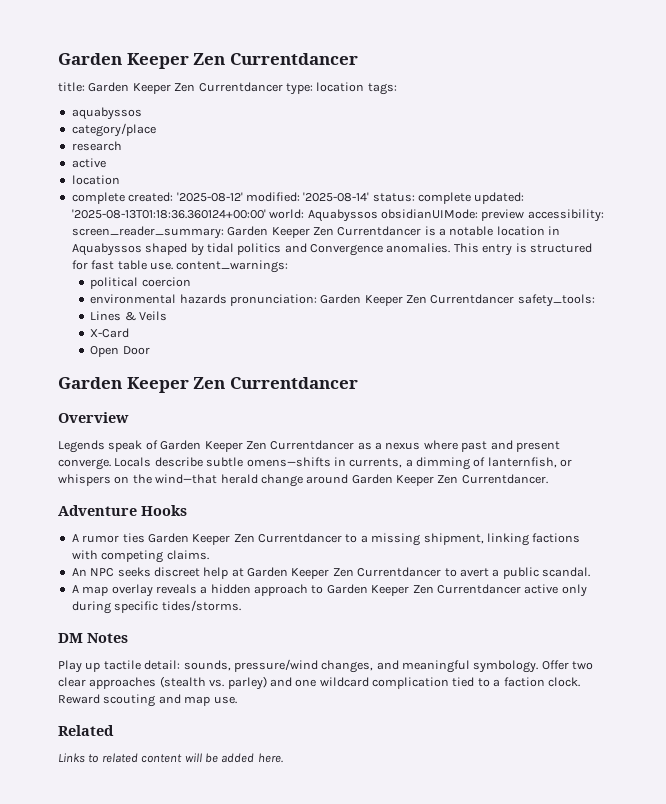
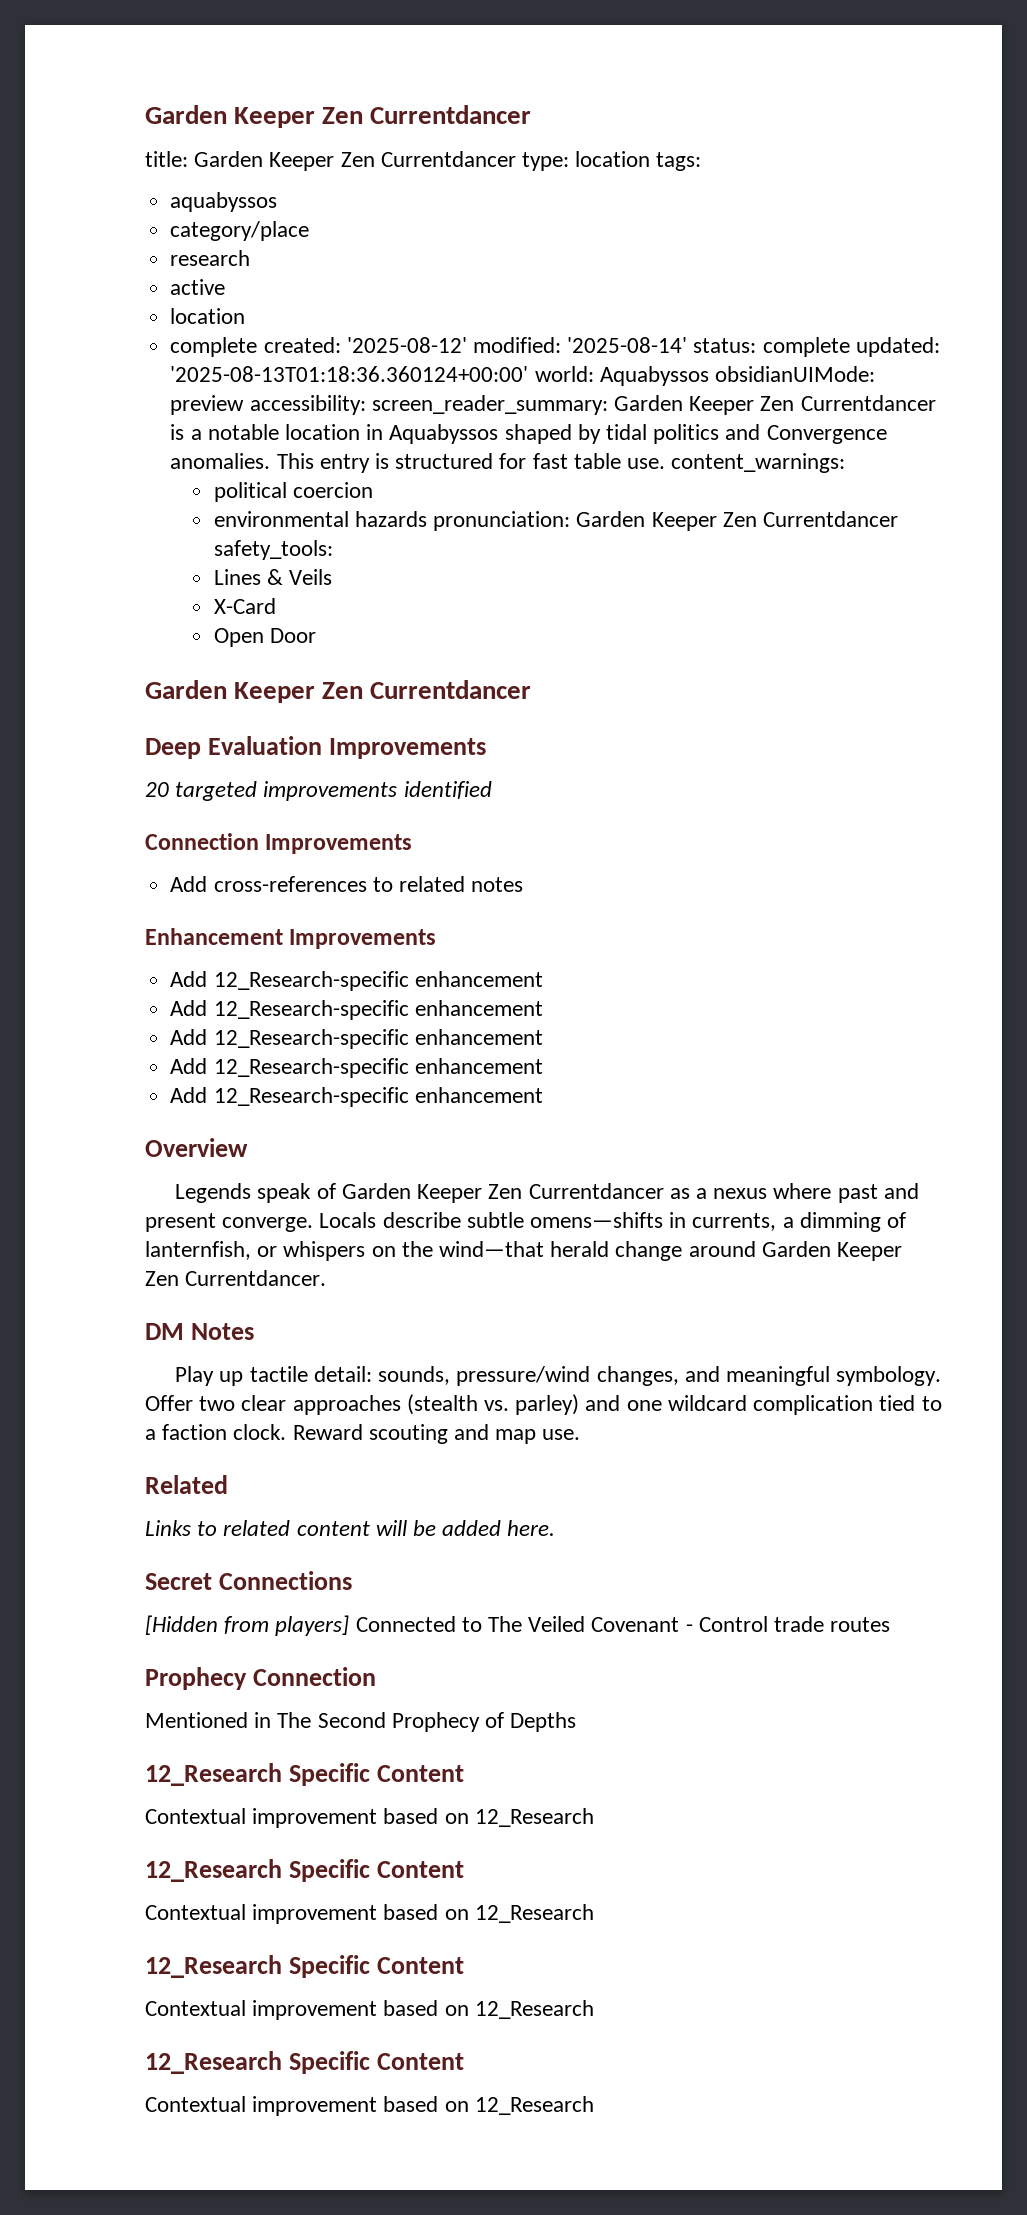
+ Deep Evaluation Improvements
+ 20 targeted improvements identified
+ Connection Improvements
+ Add cross-references to related notes
+ Enhancement Improvements
+ Add 12_Research-specific enhancement
+ Add 12_Research-specific enhancement
+ Add 12_Research-specific enhancement
+ Add 12_Research-specific enhancement
+ Add 12_Research-specific enhancement
- Adventure Hooks
- A rumor ties Garden Keeper Zen Currentdancer to a missing shipment, linking factions with competing claims.
- An NPC seeks discreet help at Garden Keeper Zen Currentdancer to avert a public scandal.
- A map overlay reveals a hidden approach to Garden Keeper Zen Currentdancer active only during specific tides/storms.
+ Secret Connections
+ [Hidden from players] Connected to The Veiled Covenant - Control trade routes
+ Prophecy Connection
+ Mentioned in The Second Prophecy of Depths
+ 12_Research Specific Content
+ Contextual improvement based on 12_Research
+ 12_Research Specific Content
+ Contextual improvement based on 12_Research
+ 12_Research Specific Content
+ Contextual improvement based on 12_Research
+ 12_Research Specific Content
+ Contextual improvement based on 12_Research

